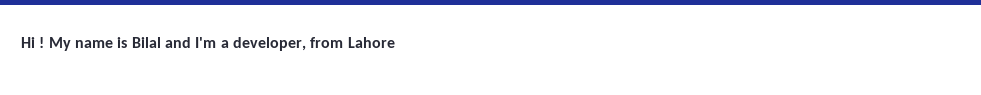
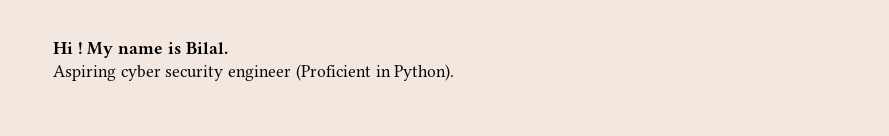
- My name is Bilal and I'm a developer, from Lahore
+ My name is Bilal.
+ Aspiring cyber security engineer (Proficient in Python).

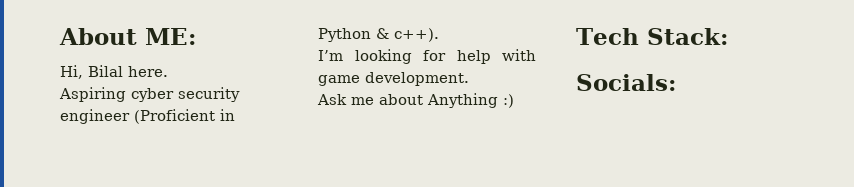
- Hi ! My name is Bilal.
+ About ME:
+ Hi, Bilal here.
- Aspiring cyber security engineer (Proficient in Python).
+ Aspiring cyber security engineer (Proficient in Python & c++).
+ I’m looking for help with game development.
+ Ask me about Anything :)
+ Tech Stack:
+ Socials:

